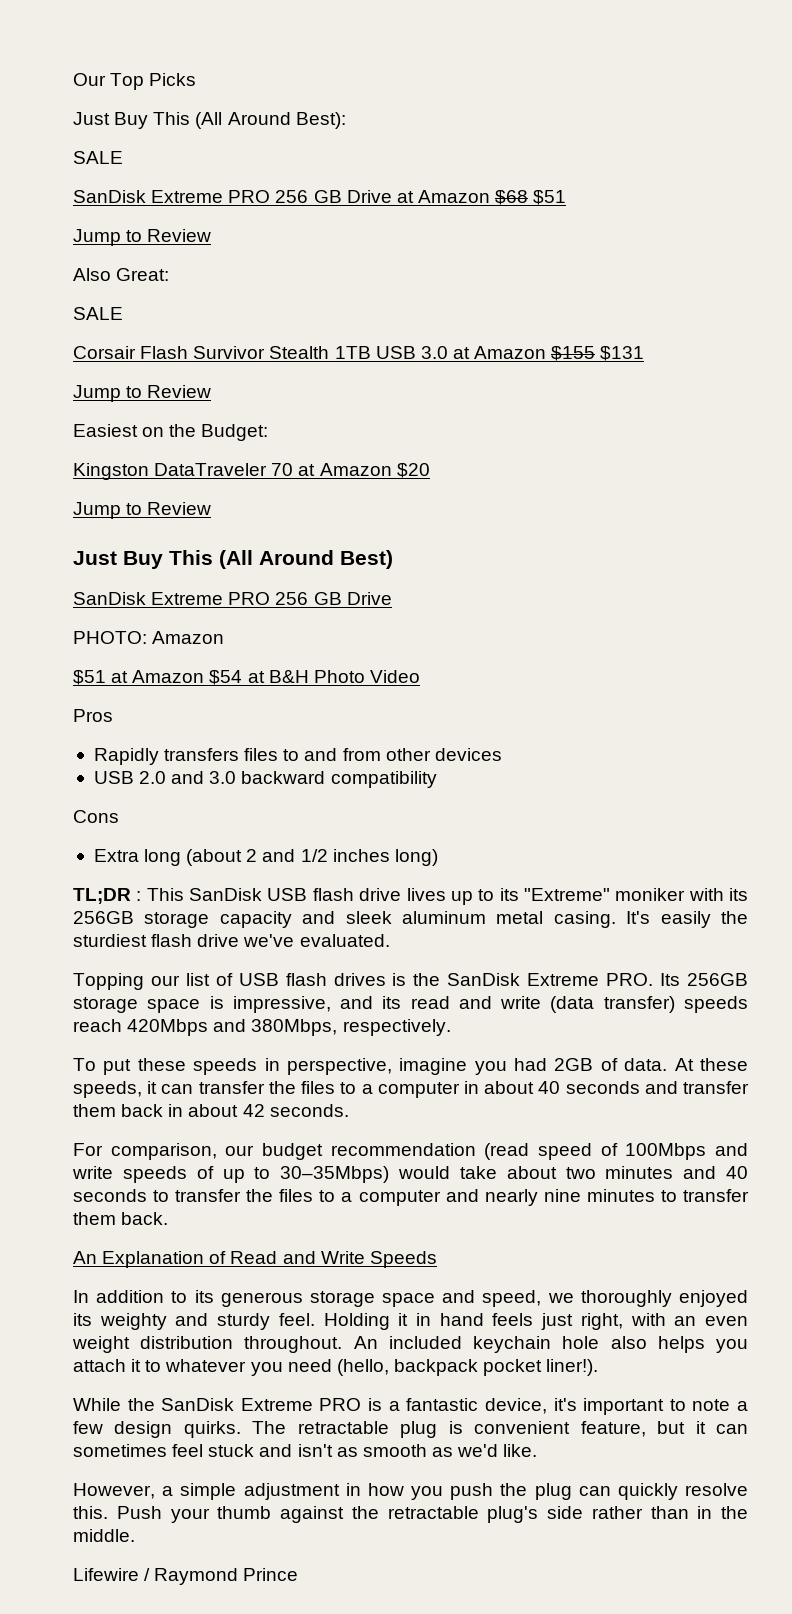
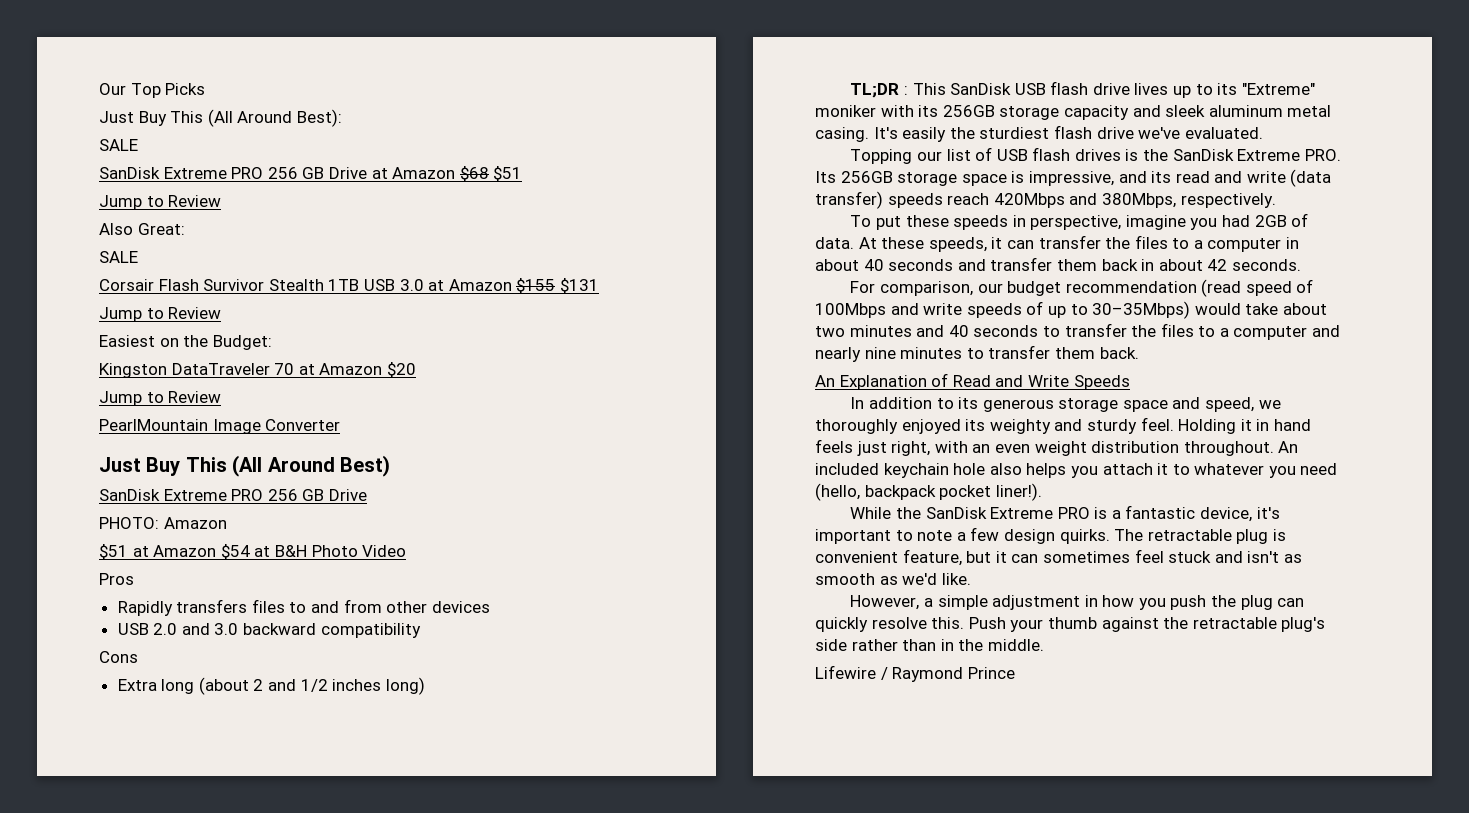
+ PearlMountain Image Converter

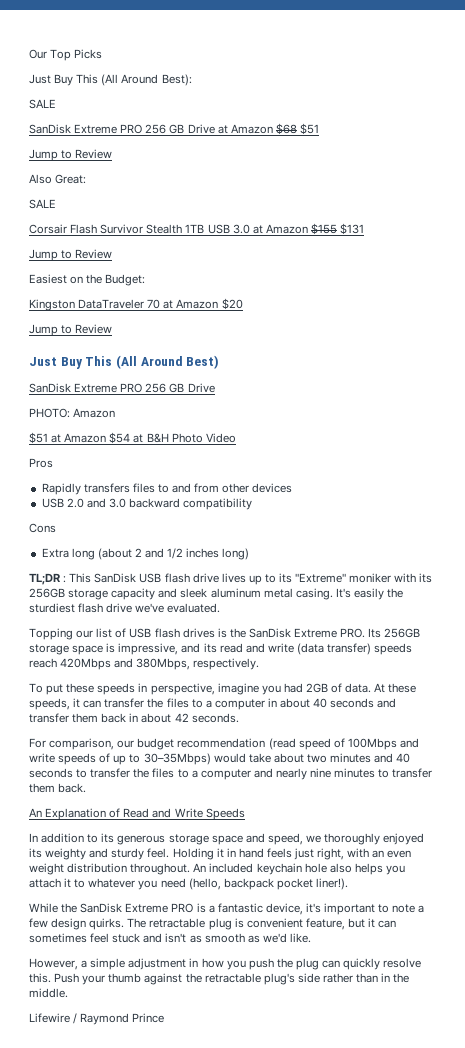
- PearlMountain Image Converter

